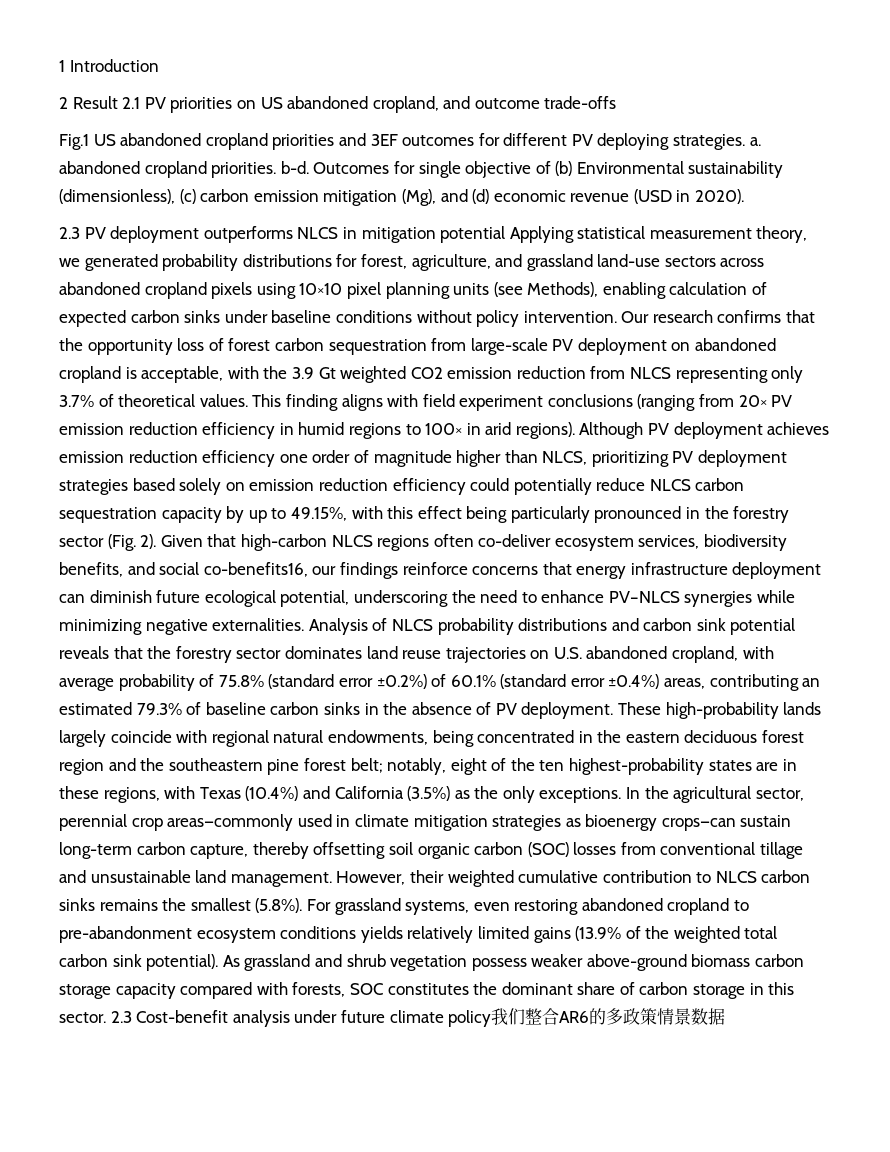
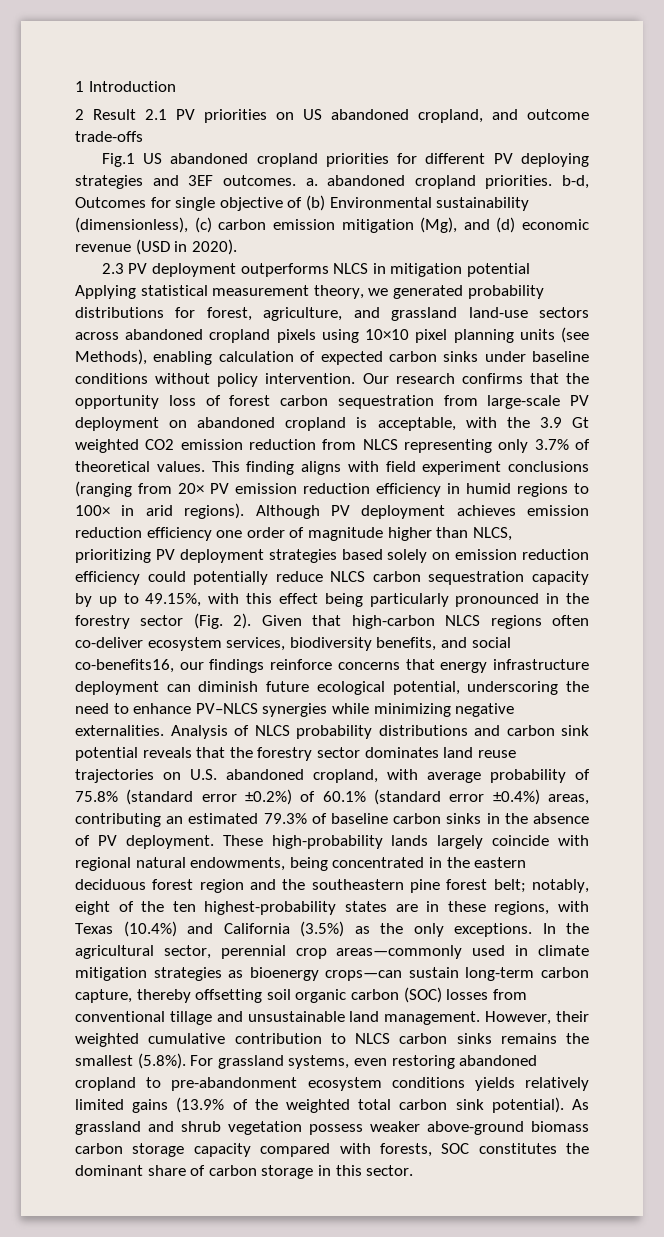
- Fig.1 US abandoned cropland priorities and 3EF outcomes for different PV deploying strategies. a. abandoned cropland priorities. b-d. Outcomes for single objective of (b) Environmental sustainability (dimensionless), (c) carbon emission mitigation (Mg), and (d) economic revenue (USD in 2020).
+ Fig.1 US abandoned cropland priorities for different PV deploying strategies and 3EF outcomes. a. abandoned cropland priorities. b-d, Outcomes for single objective of (b) Environmental sustainability (dimensionless), (c) carbon emission mitigation (Mg), and (d) economic revenue (USD in 2020).
- 2.3 Cost-benefit analysis under future climate policy我们整合AR6的多政策情景数据

